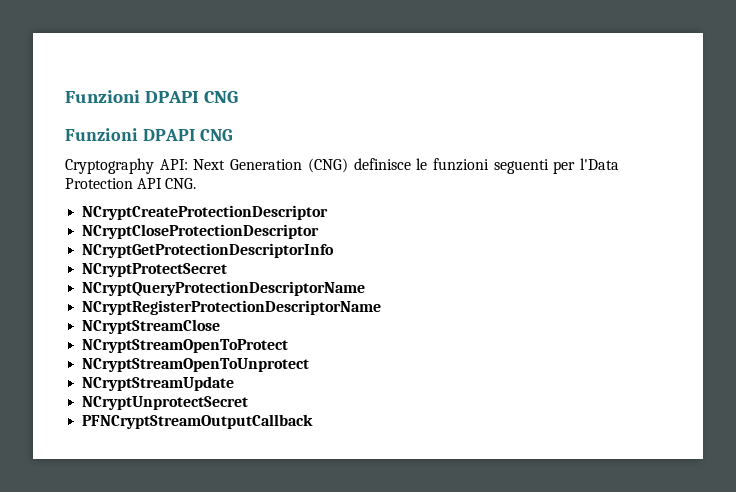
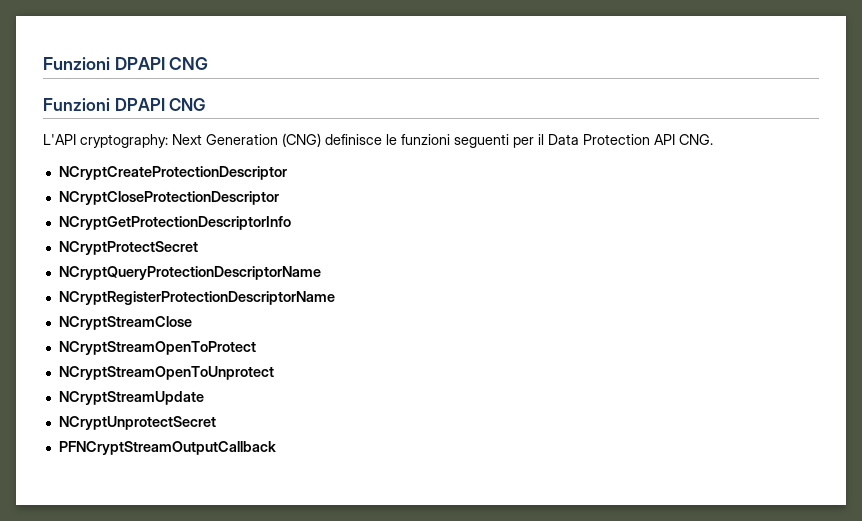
- Cryptography API: Next Generation (CNG) definisce le funzioni seguenti per l'Data Protection API CNG.
+ L'API cryptography: Next Generation (CNG) definisce le funzioni seguenti per il Data Protection API CNG.

